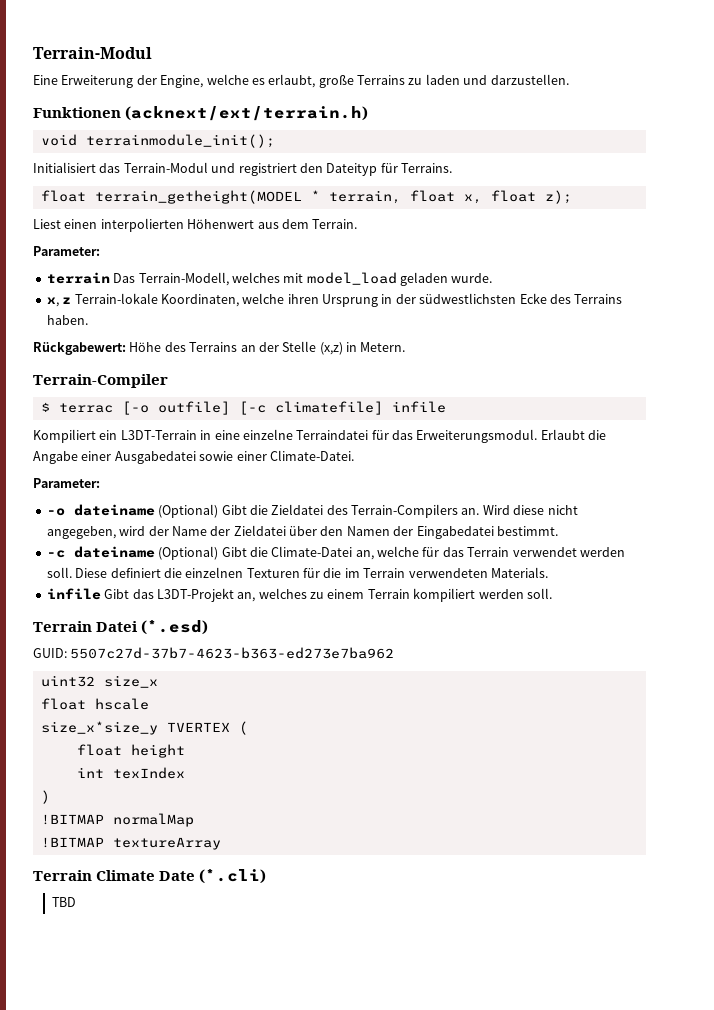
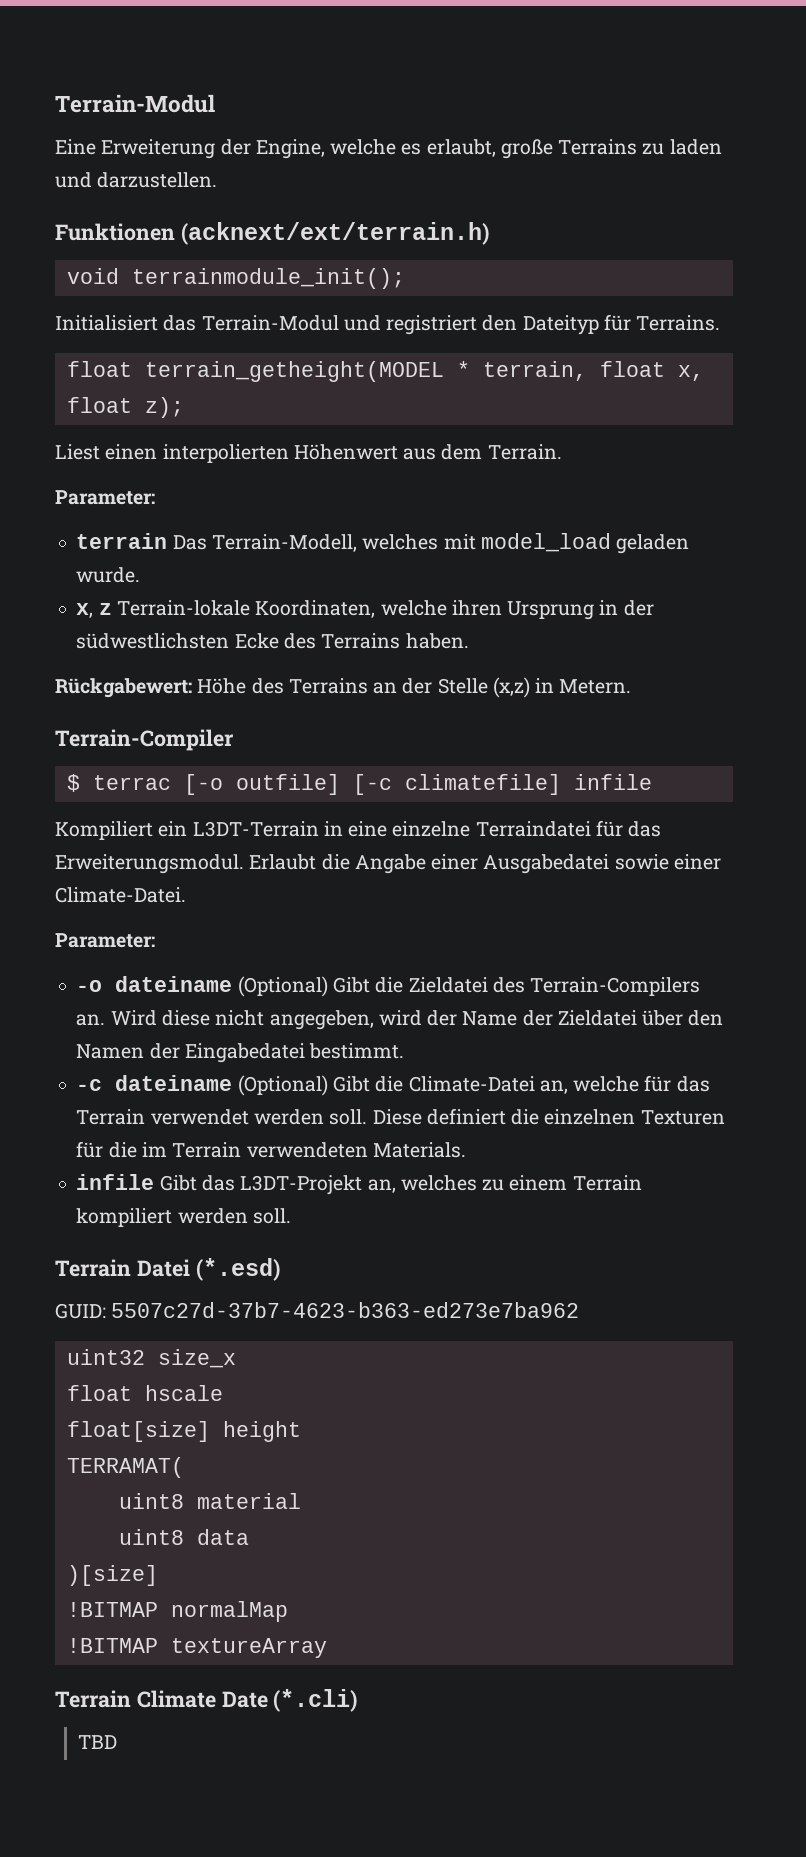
- size_x*size_y TVERTEX (
- float height
- int texIndex
- )
+ float[size] height
+ TERRAMAT(
+ uint8 material
+ uint8 data
+ )[size]

